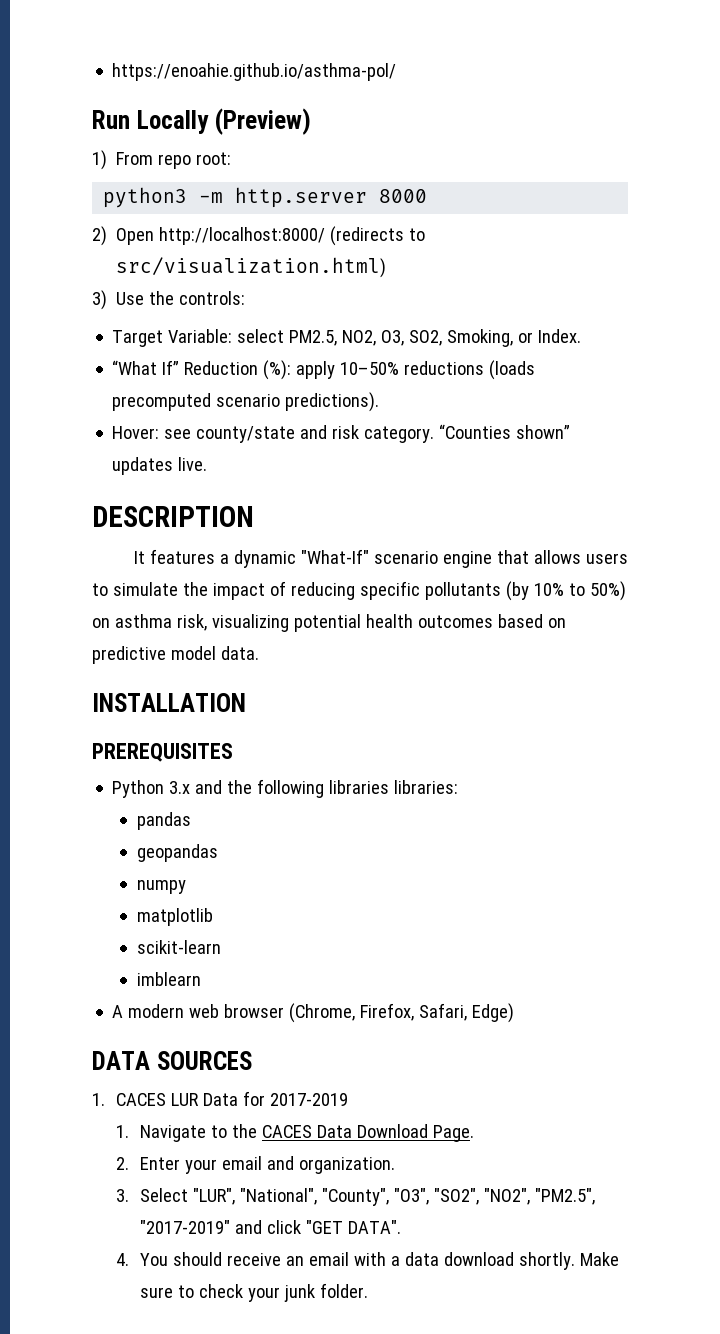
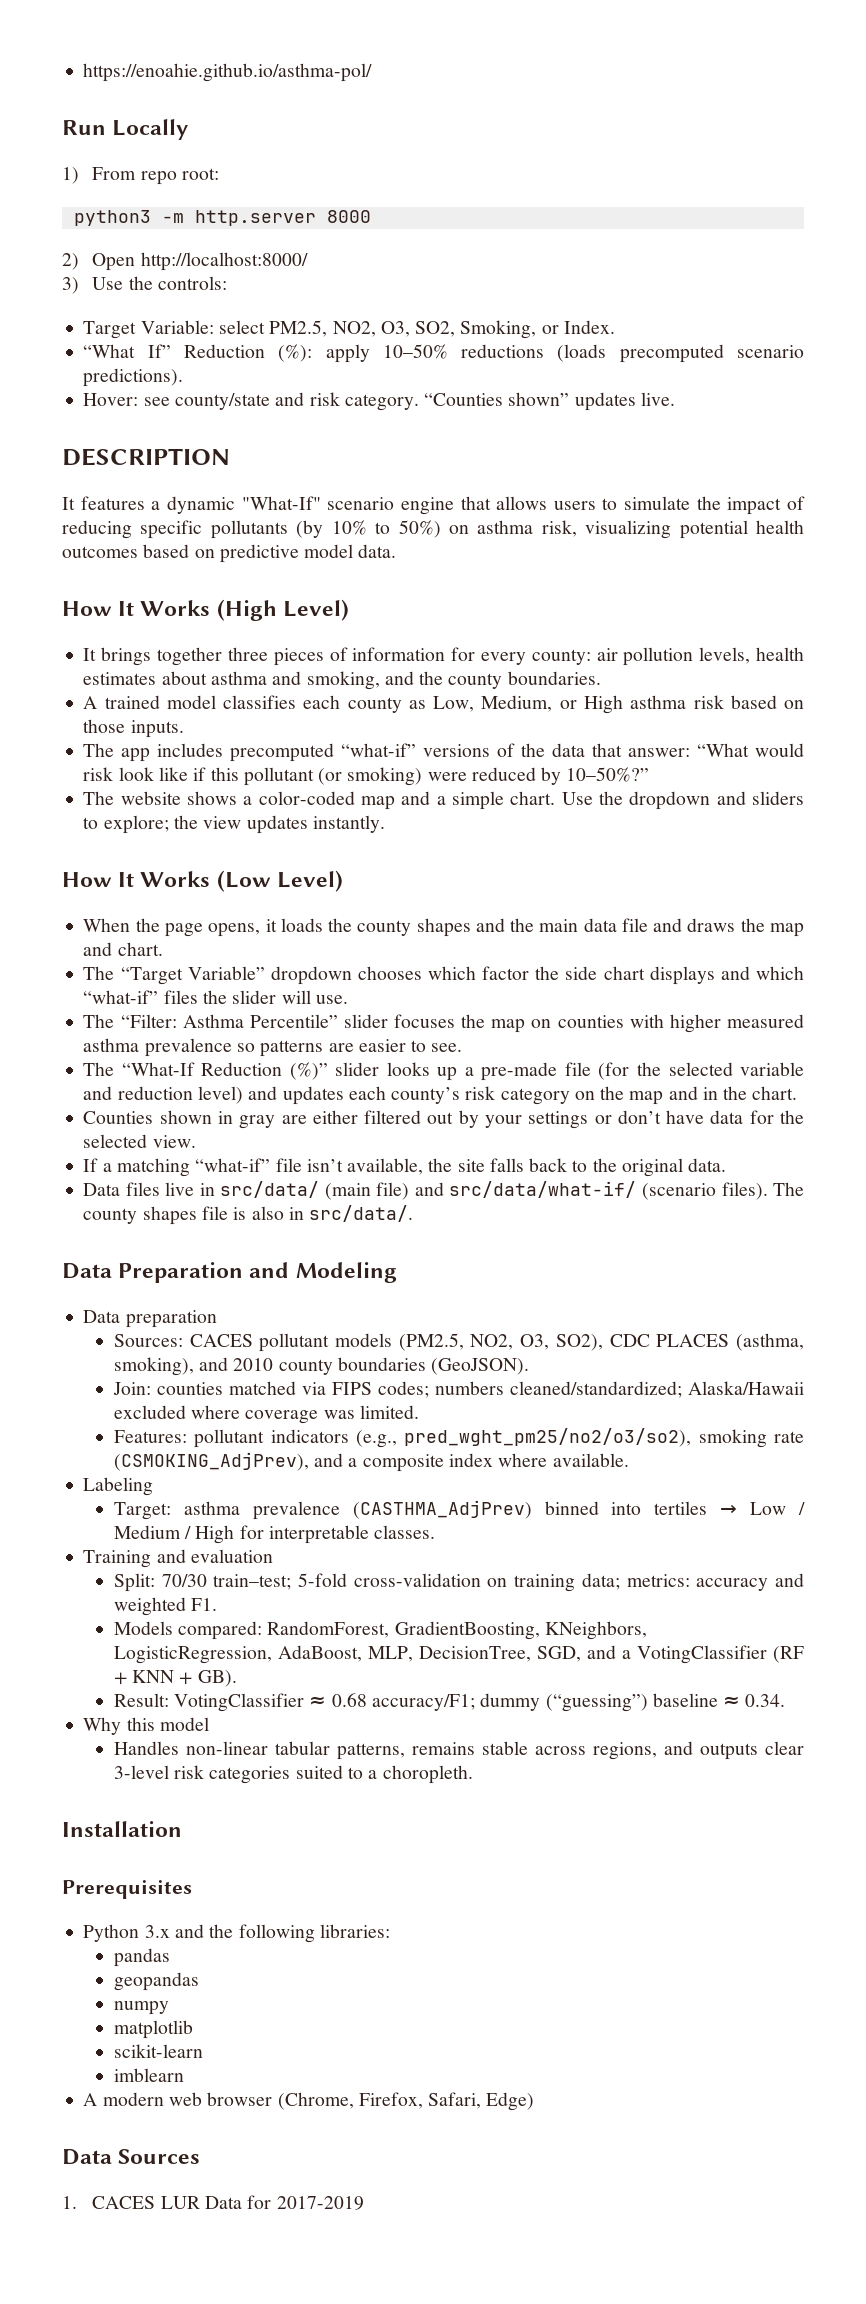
- Run Locally (Preview)
+ Run Locally
- 2) Open http://localhost:8000/ (redirects to src/visualization.html)
+ 2) Open http://localhost:8000/
- INSTALLATION
- PREREQUISITES
+ How It Works (High Level)
+ It brings together three pieces of information for every county: air pollution levels, health estimates about asthma and smoking, and the county boundaries.
+ A trained model classifies each county as Low, Medium, or High asthma risk based on those inputs.
+ The app includes precomputed “what‑if” versions of the data that answer: “What would risk look like if this pollutant (or smoking) were reduced by 10–50%?”
+ The website shows a color‑coded map and a simple chart. Use the dropdown and sliders to explore; the view updates instantly.
+ How It Works (Low Level)
+ When the page opens, it loads the county shapes and the main data file and draws the map and chart.
+ The “Target Variable” dropdown chooses which factor the side chart displays and which “what‑if” files the slider will use.
+ The “Filter: Asthma Percentile” slider focuses the map on counties with higher measured asthma prevalence so patterns are easier to see.
+ The “What‑If Reduction (%)” slider looks up a pre‑made file (for the selected variable and reduction level) and updates each county’s risk category on the map and in the chart.
+ Counties shown in gray are either filtered out by your settings or don’t have data for the selected view.
+ If a matching “what‑if” file isn’t available, the site falls back to the original data.
+ Data files live in src/data/ (main file) and src/data/what-if/ (scenario files). The county shapes file is also in src/data/.
+ Data Preparation and Modeling
+ Data preparation
+ Sources: CACES pollutant models (PM2.5, NO2, O3, SO2), CDC PLACES (asthma, smoking), and 2010 county boundaries (GeoJSON).
+ Join: counties matched via FIPS codes; numbers cleaned/standardized; Alaska/Hawaii excluded where coverage was limited.
+ Features: pollutant indicators (e.g., pred_wght_pm25/no2/o3/so2), smoking rate (CSMOKING_AdjPrev), and a composite index where available.
+ Labeling
+ Target: asthma prevalence (CASTHMA_AdjPrev) binned into tertiles → Low / Medium / High for interpretable classes.
+ Training and evaluation
+ Split: 70/30 train–test; 5‑fold cross‑validation on training data; metrics: accuracy and weighted F1.
+ Models compared: RandomForest, GradientBoosting, KNeighbors, LogisticRegression, AdaBoost, MLP, DecisionTree, SGD, and a VotingClassifier (RF + KNN + GB).
+ Result: VotingClassifier ≈ 0.68 accuracy/F1; dummy (“guessing”) baseline ≈ 0.34.
+ Why this model
+ Handles non‑linear tabular patterns, remains stable across regions, and outputs clear 3‑level risk categories suited to a choropleth.
+ Installation
+ Prerequisites
- Python 3.x and the following libraries libraries:
+ Python 3.x and the following libraries:
- DATA SOURCES
+ Data Sources
- 1. Navigate to the CACES Data Download Page.
- 2. Enter your email and organization.
- 3. Select "LUR", "National", "County", "O3", "SO2", "NO2", "PM2.5", "2017-2019" and click "GET DATA".
- 4. You should receive an email with a data download shortly. Make sure to check your junk folder.

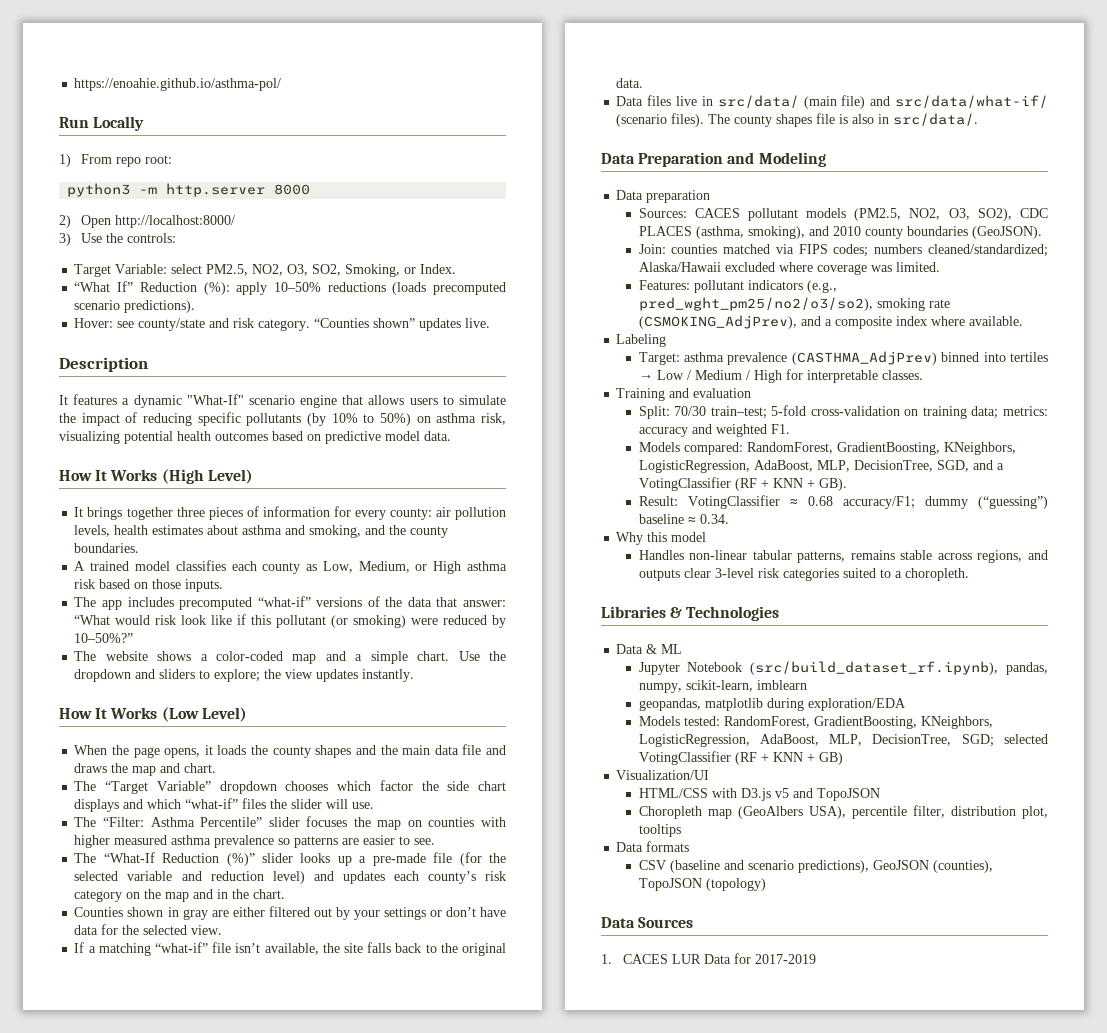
- DESCRIPTION
+ Description
- Installation
- Prerequisites
- Python 3.x and the following libraries:
- pandas
- geopandas
- numpy
- matplotlib
- scikit-learn
- imblearn
- A modern web browser (Chrome, Firefox, Safari, Edge)
+ Libraries & Technologies
+ Data & ML
+ Jupyter Notebook (src/build_dataset_rf.ipynb), pandas, numpy, scikit‑learn, imblearn
+ geopandas, matplotlib during exploration/EDA
+ Models tested: RandomForest, GradientBoosting, KNeighbors, LogisticRegression, AdaBoost, MLP, DecisionTree, SGD; selected VotingClassifier (RF + KNN + GB)
+ Visualization/UI
+ HTML/CSS with D3.js v5 and TopoJSON
+ Choropleth map (GeoAlbers USA), percentile filter, distribution plot, tooltips
+ Data formats
+ CSV (baseline and scenario predictions), GeoJSON (counties), TopoJSON (topology)

